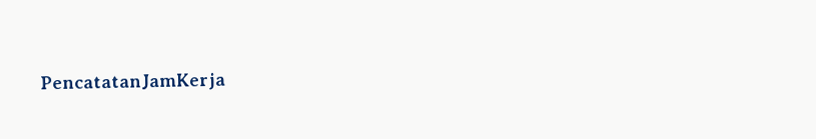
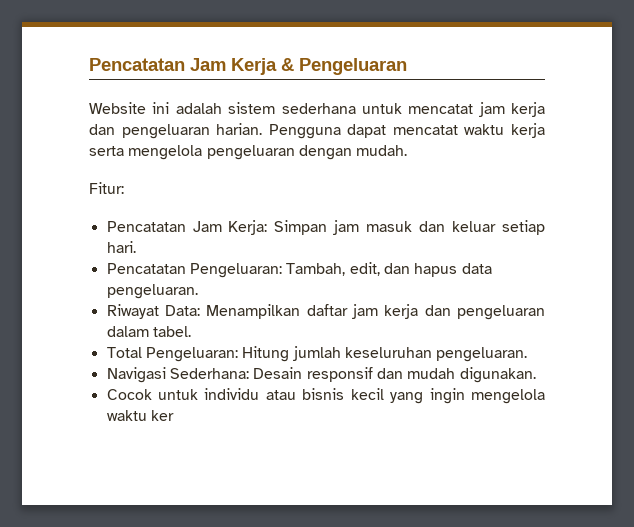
- PencatatanJamKerja
+ Pencatatan Jam Kerja & Pengeluaran
+ Website ini adalah sistem sederhana untuk mencatat jam kerja dan pengeluaran harian. Pengguna dapat mencatat waktu kerja serta mengelola pengeluaran dengan mudah.
+ Fitur:
+ Pencatatan Jam Kerja: Simpan jam masuk dan keluar setiap hari.
+ Pencatatan Pengeluaran: Tambah, edit, dan hapus data pengeluaran.
+ Riwayat Data: Menampilkan daftar jam kerja dan pengeluaran dalam tabel.
+ Total Pengeluaran: Hitung jumlah keseluruhan pengeluaran.
+ Navigasi Sederhana: Desain responsif dan mudah digunakan.
+ Cocok untuk individu atau bisnis kecil yang ingin mengelola waktu ker

